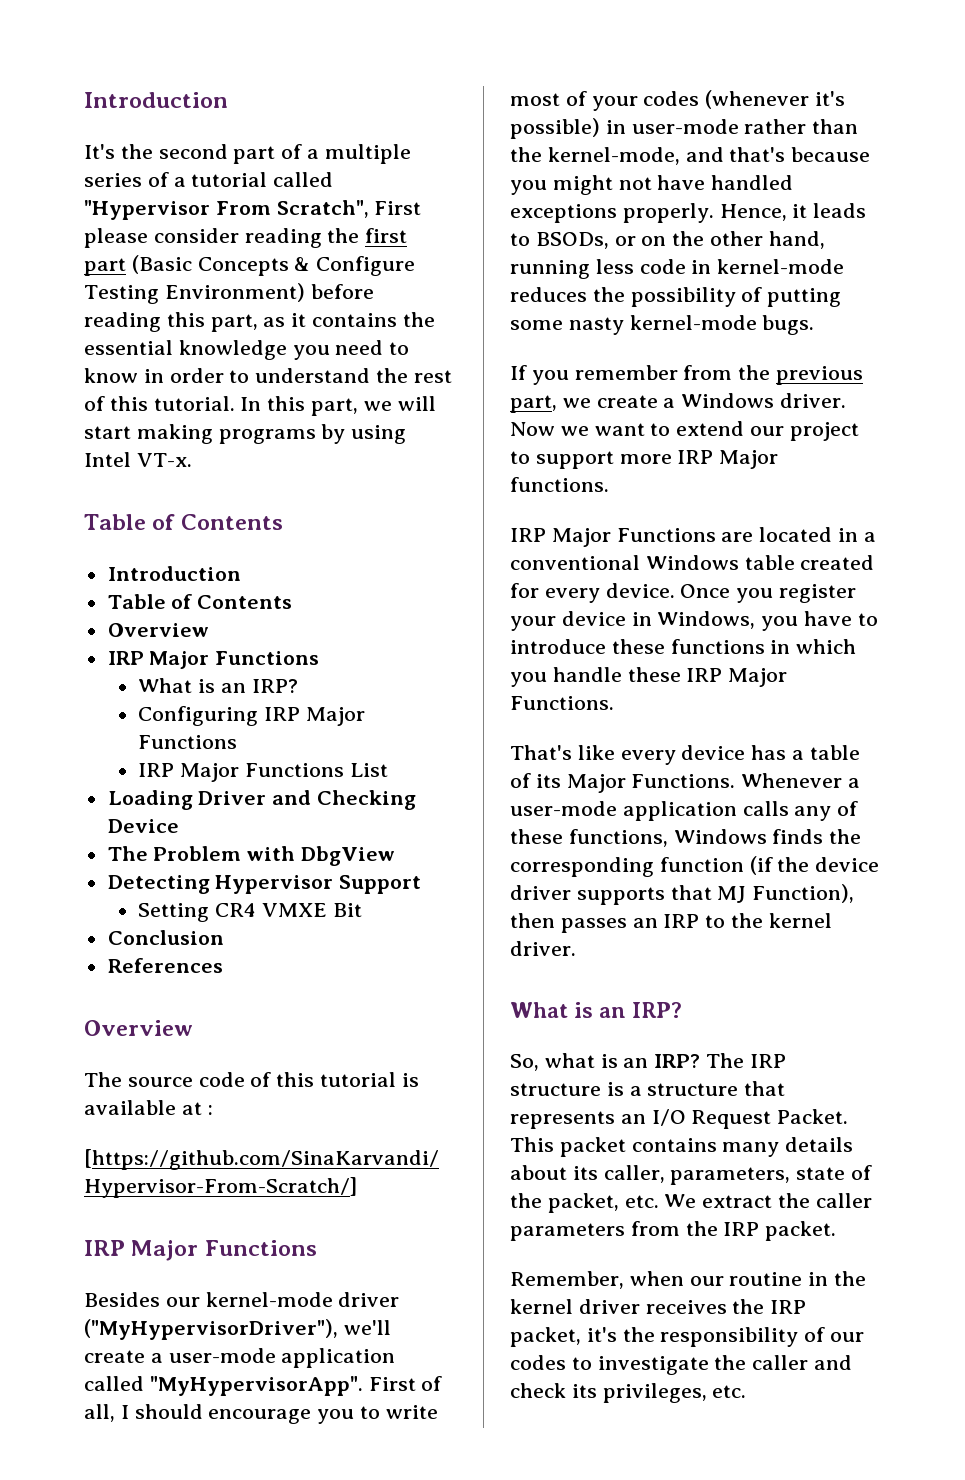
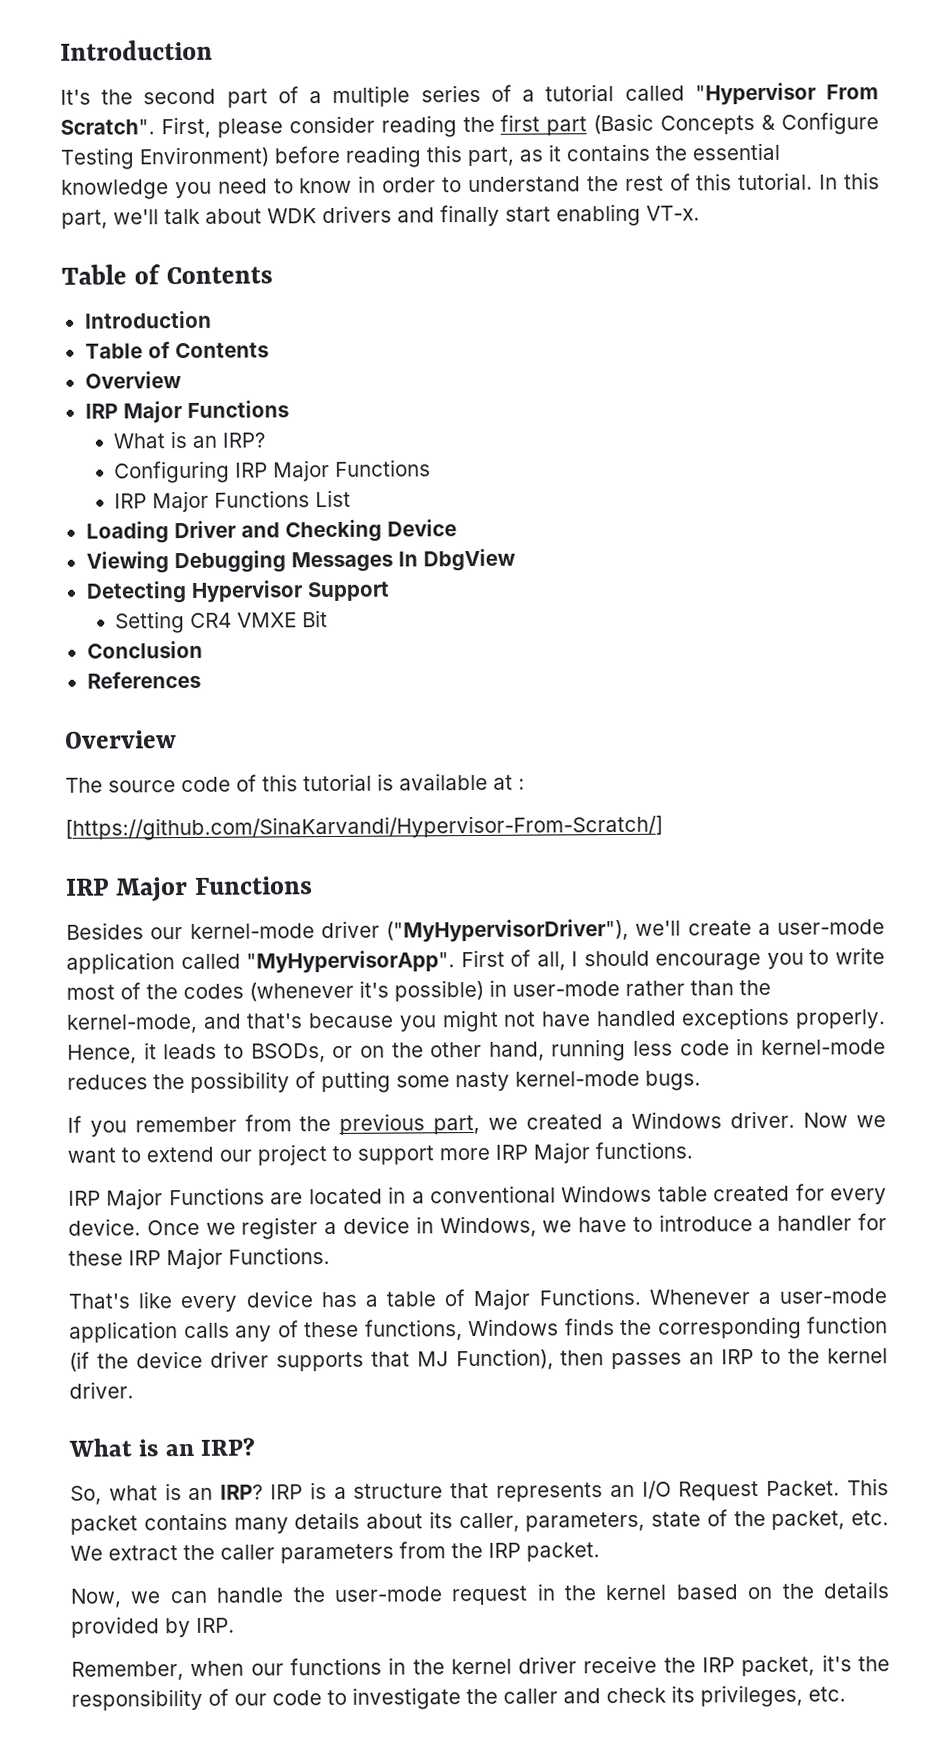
- It's the second part of a multiple series of a tutorial called "Hypervisor From Scratch", First please consider reading the first part (Basic Concepts & Configure Testing Environment) before reading this part, as it contains the essential knowledge you need to know in order to understand the rest of this tutorial.
+ It's the second part of a multiple series of a tutorial called "Hypervisor From Scratch". First, please consider reading the first part (Basic Concepts & Configure Testing Environment) before reading this part, as it contains the essential knowledge you need to know in order to understand the rest of this tutorial.
- In this part, we will start making programs by using Intel VT-x.
+ In this part, we'll talk about WDK drivers and finally start enabling VT-x.
- The Problem with DbgView
+ Viewing Debugging Messages In DbgView
- First of all, I should encourage you to write most of your codes (whenever it's possible) in user-mode rather than the kernel-mode, and that's because you might not have handled exceptions properly.
+ First of all, I should encourage you to write most of the codes (whenever it's possible) in user-mode rather than the kernel-mode, and that's because you might not have handled exceptions properly.
- If you remember from the previous part, we create a Windows driver.
+ If you remember from the previous part, we created a Windows driver.
- Once you register your device in Windows, you have to introduce these functions in which you handle these IRP Major Functions.
+ Once we register a device in Windows, we have to introduce a handler for these IRP Major Functions.
- That's like every device has a table of its Major Functions.
+ That's like every device has a table of Major Functions.
- The IRP structure is a structure that represents an I/O Request Packet.
+ IRP is a structure that represents an I/O Request Packet.
+ Now, we can handle the user-mode request in the kernel based on the details provided by IRP.
- Remember, when our routine in the kernel driver receives the IRP packet, it's the responsibility of our codes to investigate the caller and check its privileges, etc.
+ Remember, when our functions in the kernel driver receive the IRP packet, it's the responsibility of our code to investigate the caller and check its privileges, etc.

